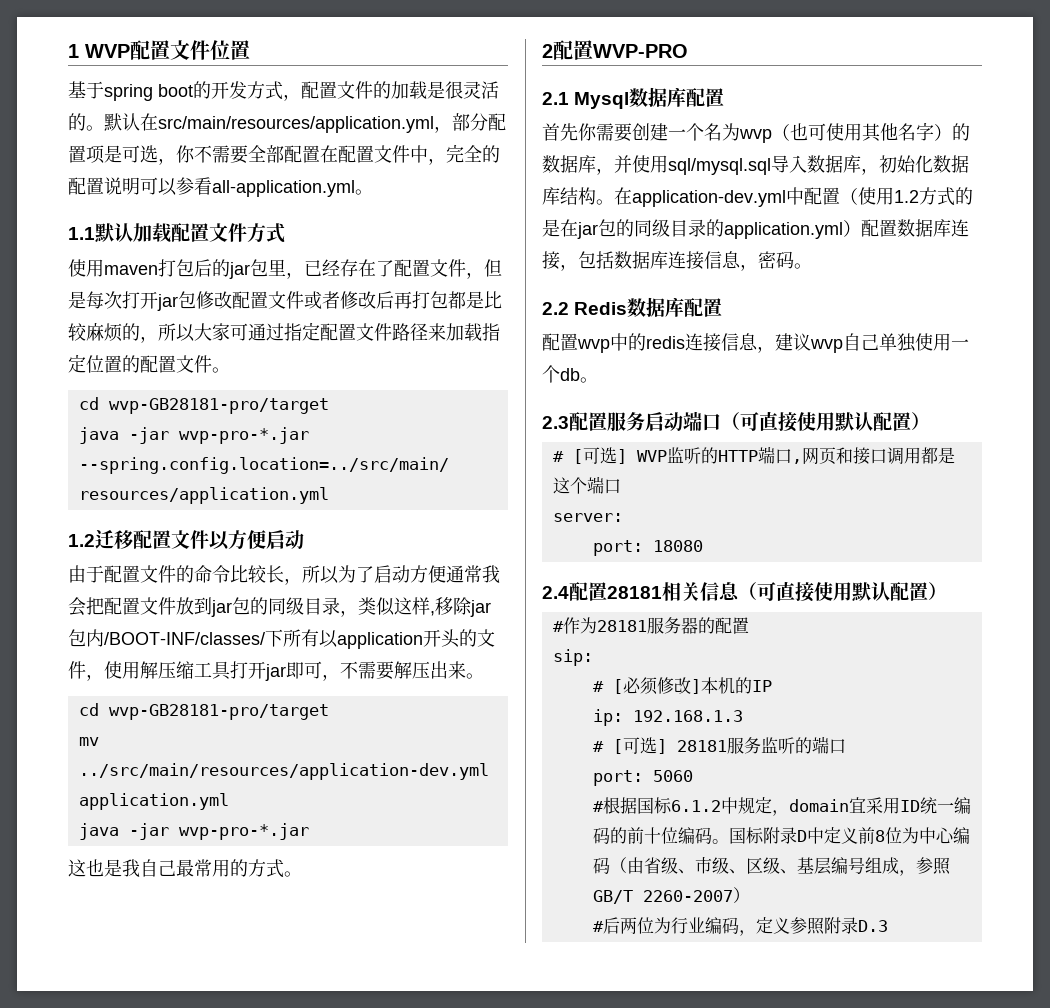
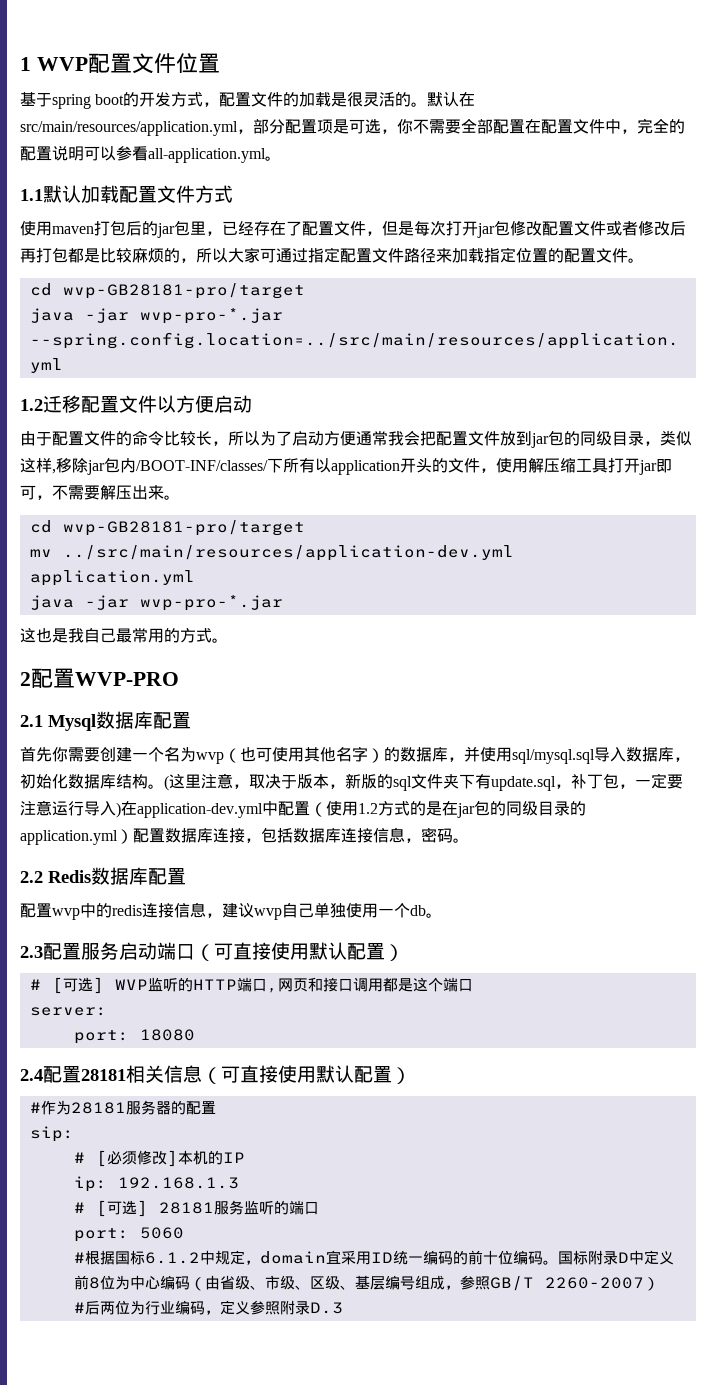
- 在application-dev.yml中配置（使用1.2方式的是在jar包的同级目录的application.yml）配置数据库连接，包括数据库连接信息，密码。
+ (这里注意，取决于版本，新版的sql文件夹下有update.sql，补丁包，一定要注意运行导入)在application-dev.yml中配置（使用1.2方式的是在jar包的同级目录的application.yml）配置数据库连接，包括数据库连接信息，密码。

